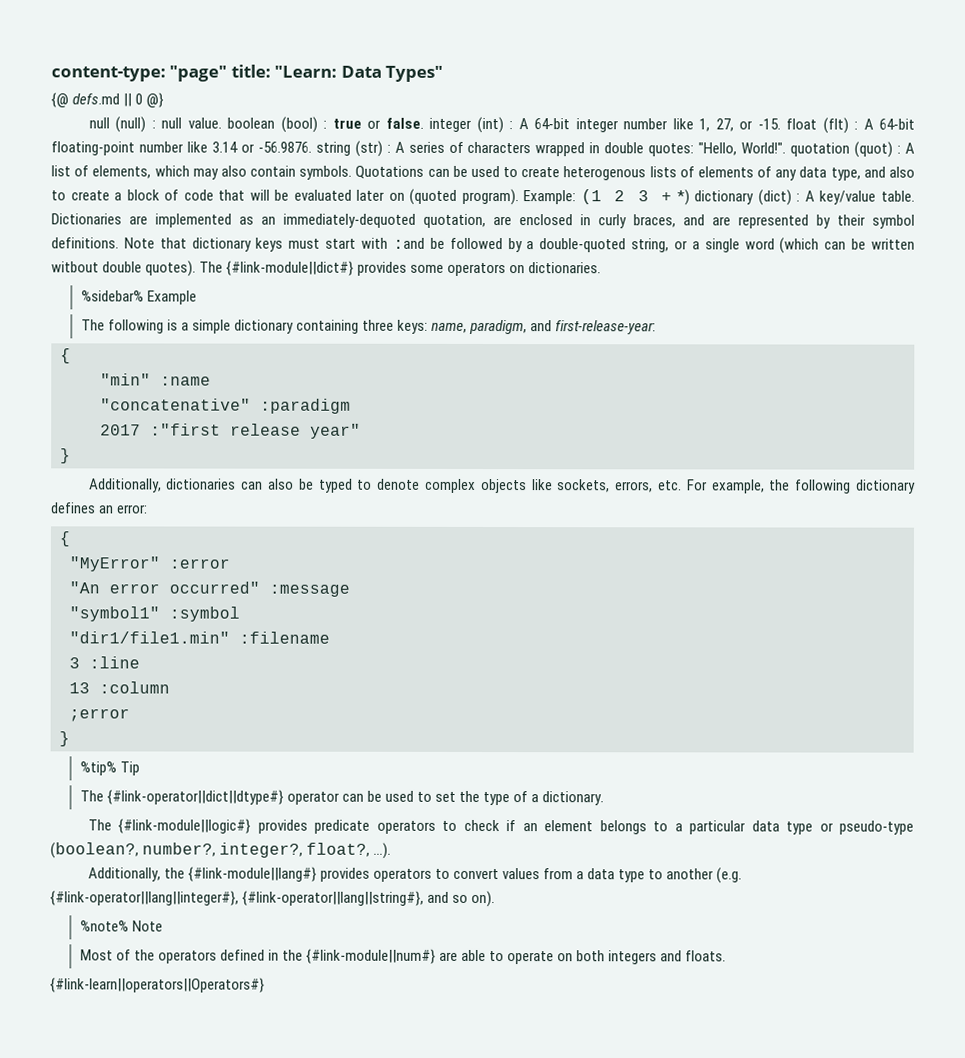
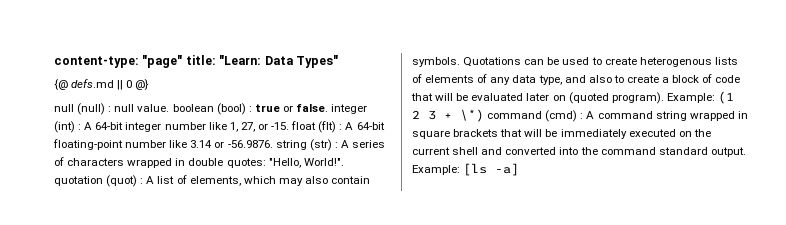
- Example: (1 2 3 + *) dictionary (dict) : A key/value table. Dictionaries are implemented as an immediately-dequoted quotation, are enclosed in curly braces, and are represented by their symbol definitions. Note that dictionary keys must start with :and be followed by a double-quoted string, or a single word (which can be written witbout double quotes). The {#link-module||dict#} provides some operators on dictionaries.
- %sidebar% Example
- The following is a simple dictionary containing three keys: name, paradigm, and first-release-year:
- {
- "min" :name
- "concatenative" :paradigm
- 2017 :"first release year"
- }
- Additionally, dictionaries can also be typed to denote complex objects like sockets, errors, etc. For example, the following dictionary defines an error:
- {
- "MyError" :error
- "An error occurred" :message
- "symbol1" :symbol
- "dir1/file1.min" :filename
- 3 :line
- 13 :column
- ;error
- }
- %tip% Tip
- The {#link-operator||dict||dtype#} operator can be used to set the type of a dictionary.
- The {#link-module||logic#} provides predicate operators to check if an element belongs to a particular data type or pseudo-type (boolean?, number?, integer?, float?, ...).
- Additionally, the {#link-module||lang#} provides operators to convert values from a data type to another (e.g. {#link-operator||lang||integer#}, {#link-operator||lang||string#}, and so on).
- %note% Note
- Most of the operators defined in the {#link-module||num#} are able to operate on both integers and floats.
- {#link-learn||operators||Operators#}
+ Example: (1 2 3 + \*) command (cmd) : A command string wrapped in square brackets that will be immediately executed on the current shell and converted into the command standard output. Example: [ls -a]

